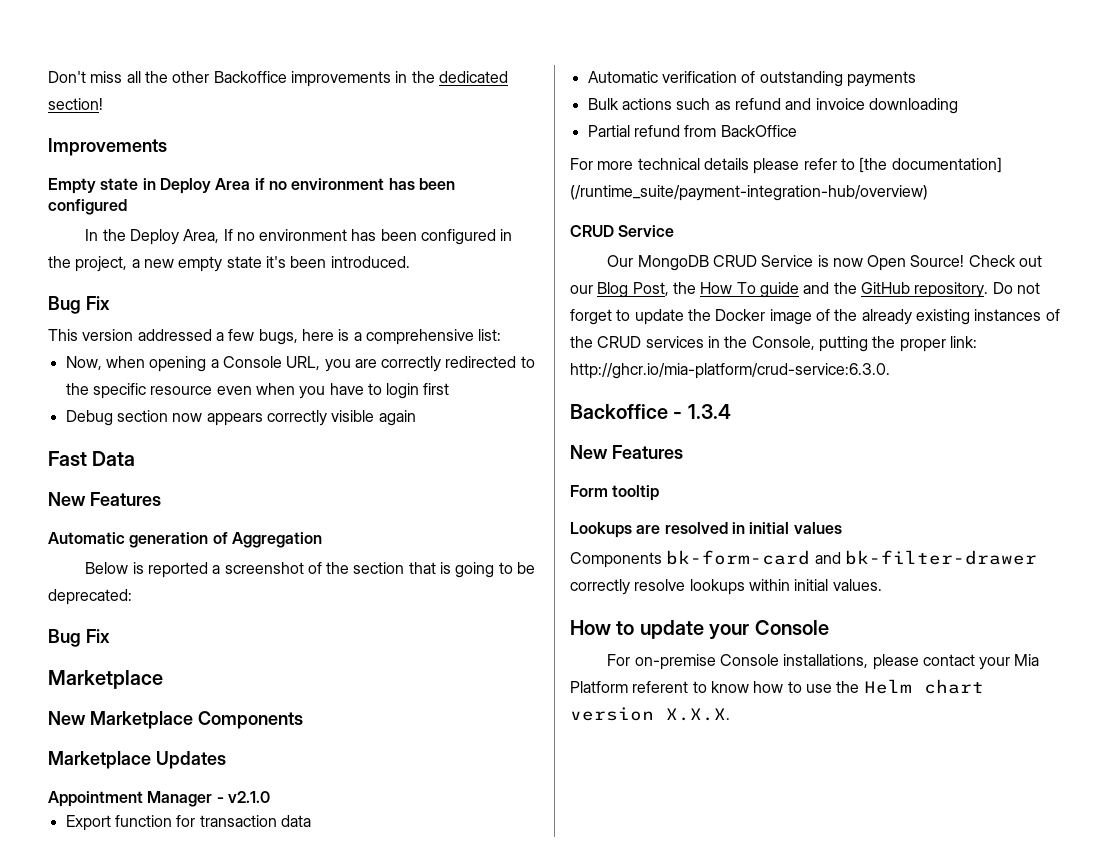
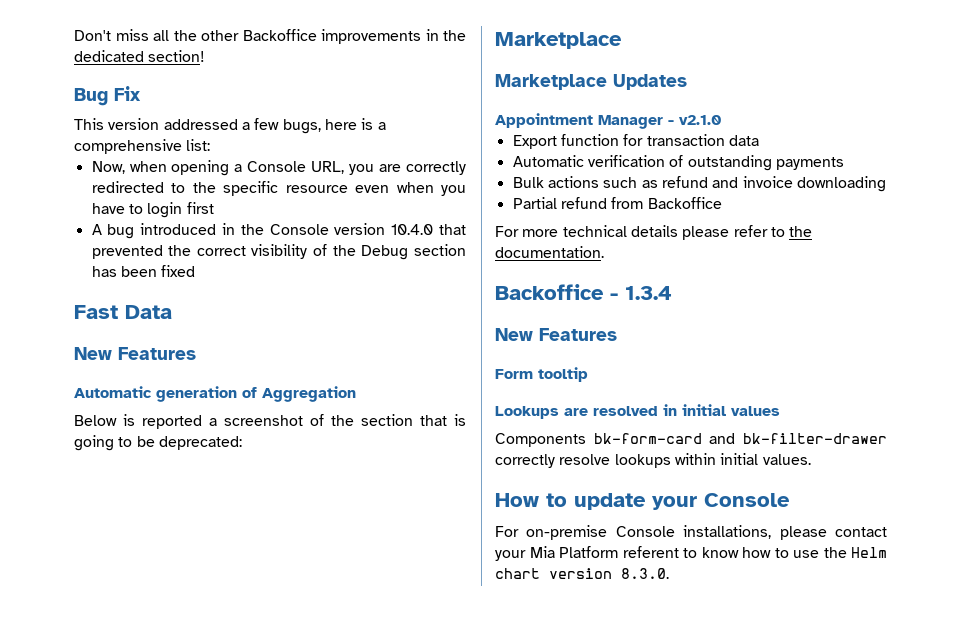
- Improvements
- Empty state in Deploy Area if no environment has been configured
- In the Deploy Area, If no environment has been configured in the project, a new empty state it's been introduced.
- Debug section now appears correctly visible again
+ A bug introduced in the Console version 10.4.0 that prevented the correct visibility of the Debug section has been fixed
  Below is reported a screenshot of the section that is going to be deprecated:
- Bug Fix
  Marketplace
- New Marketplace Components
- Partial refund from BackOffice
+ Partial refund from Backoffice
- For more technical details please refer to [the documentation] (/runtime_suite/payment-integration-hub/overview)
- CRUD Service
- Our MongoDB CRUD Service is now Open Source! Check out our Blog Post, the How To guide and the GitHub repository. Do not forget to update the Docker image of the already existing instances of the CRUD services in the Console, putting the proper link: http://ghcr.io/mia-platform/crud-service:6.3.0.
+ For more technical details please refer to the documentation.
- For on-premise Console installations, please contact your Mia Platform referent to know how to use the Helm chart version X.X.X.
+ For on-premise Console installations, please contact your Mia Platform referent to know how to use the Helm chart version 8.3.0.

